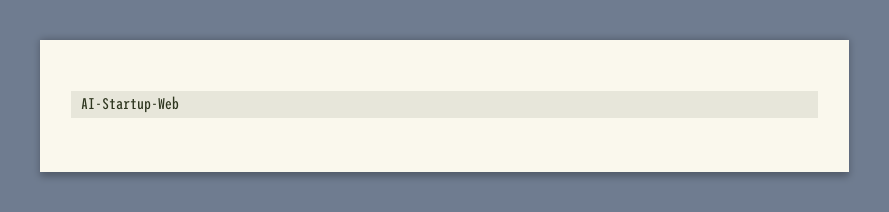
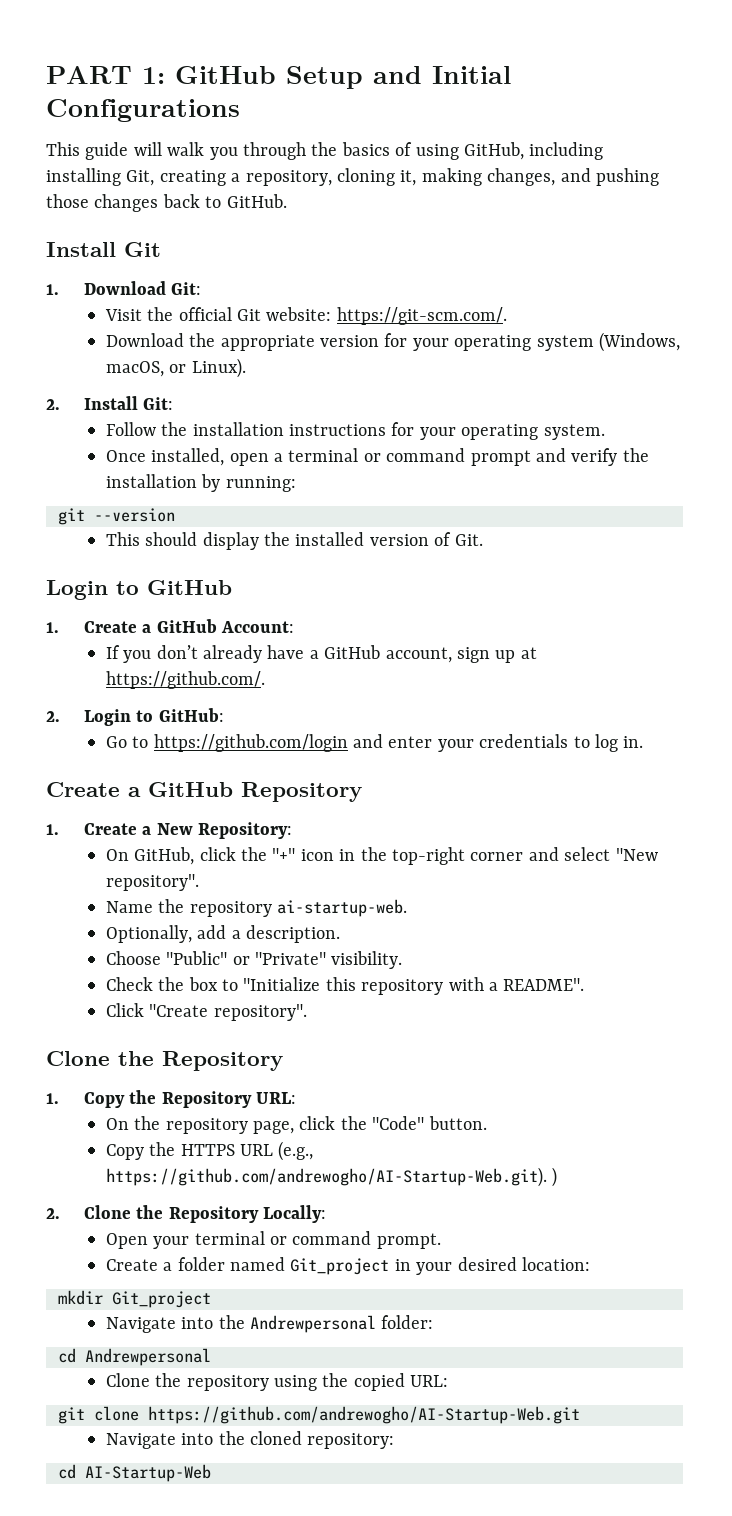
- AI-Startup-Web
+ PART 1: GitHub Setup and Initial Configurations
+ This guide will walk you through the basics of using GitHub, including installing Git, creating a repository, cloning it, making changes, and pushing those changes back to GitHub.
+ Install Git
+ 1. Download Git:
+ Visit the official Git website: https://git-scm.com/.
+ Download the appropriate version for your operating system (Windows, macOS, or Linux).
+ 2. Install Git:
+ Follow the installation instructions for your operating system.
+ Once installed, open a terminal or command prompt and verify the installation by running:
+ git --version
+ This should display the installed version of Git.
+ Login to GitHub
+ 1. Create a GitHub Account:
+ If you don’t already have a GitHub account, sign up at https://github.com/.
+ 2. Login to GitHub:
+ Go to https://github.com/login and enter your credentials to log in.
+ Create a GitHub Repository
+ 1. Create a New Repository:
+ On GitHub, click the "+" icon in the top-right corner and select "New repository".
+ Name the repository ai-startup-web.
+ Optionally, add a description.
+ Choose "Public" or "Private" visibility.
+ Check the box to "Initialize this repository with a README".
+ Click "Create repository".
+ Clone the Repository
+ 1. Copy the Repository URL:
+ On the repository page, click the "Code" button.
+ Copy the HTTPS URL (e.g., https://github.com/andrewogho/AI-Startup-Web.git). )
+ 2. Clone the Repository Locally:
+ Open your terminal or command prompt.
+ Create a folder named Git_project in your desired location:
+ mkdir Git_project
+ Navigate into the Andrewpersonal folder:
+ cd Andrewpersonal
+ Clone the repository using the copied URL:
+ git clone https://github.com/andrewogho/AI-Startup-Web.git
+ Navigate into the cloned repository:
+ cd AI-Startup-Web

